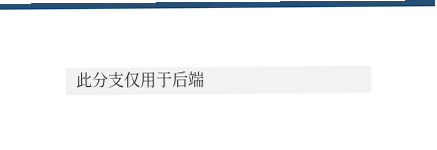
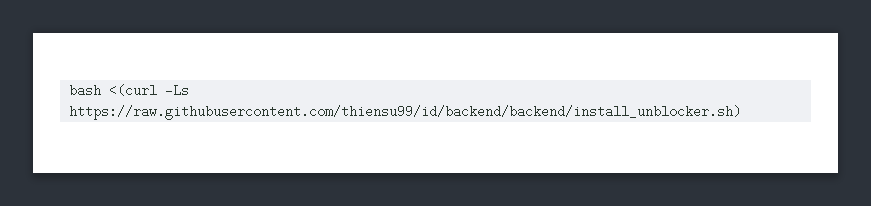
- 此分支仅用于后端
+ bash <(curl -Ls https://raw.githubusercontent.com/thiensu99/id/backend/backend/install_unblocker.sh)

